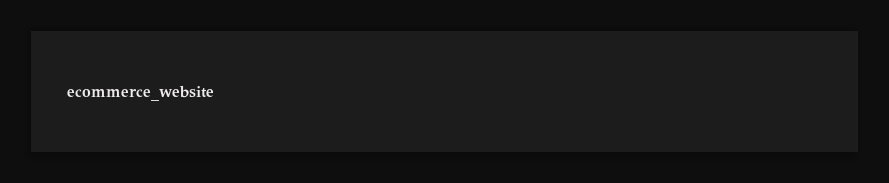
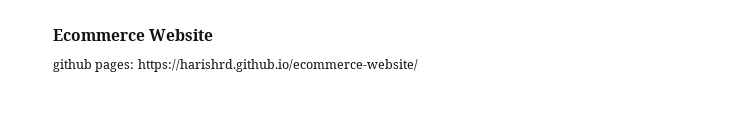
- ecommerce_website
+ Ecommerce Website
+ github pages: https://harishrd.github.io/ecommerce-website/

